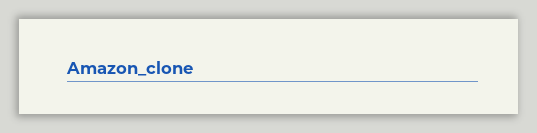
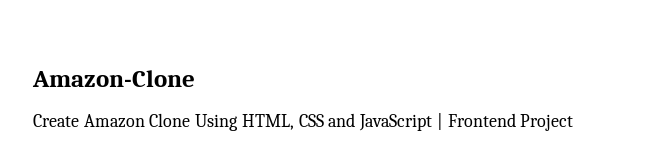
- Amazon_clone
+ Amazon-Clone
+ Create Amazon Clone Using HTML, CSS and JavaScript | Frontend Project

